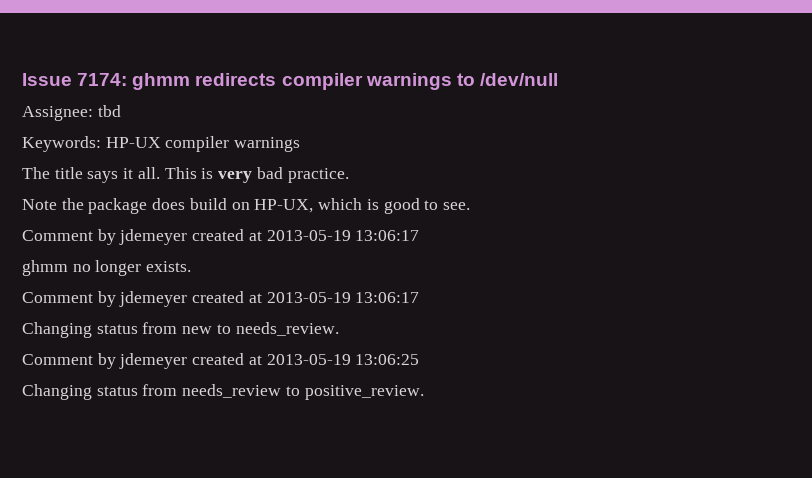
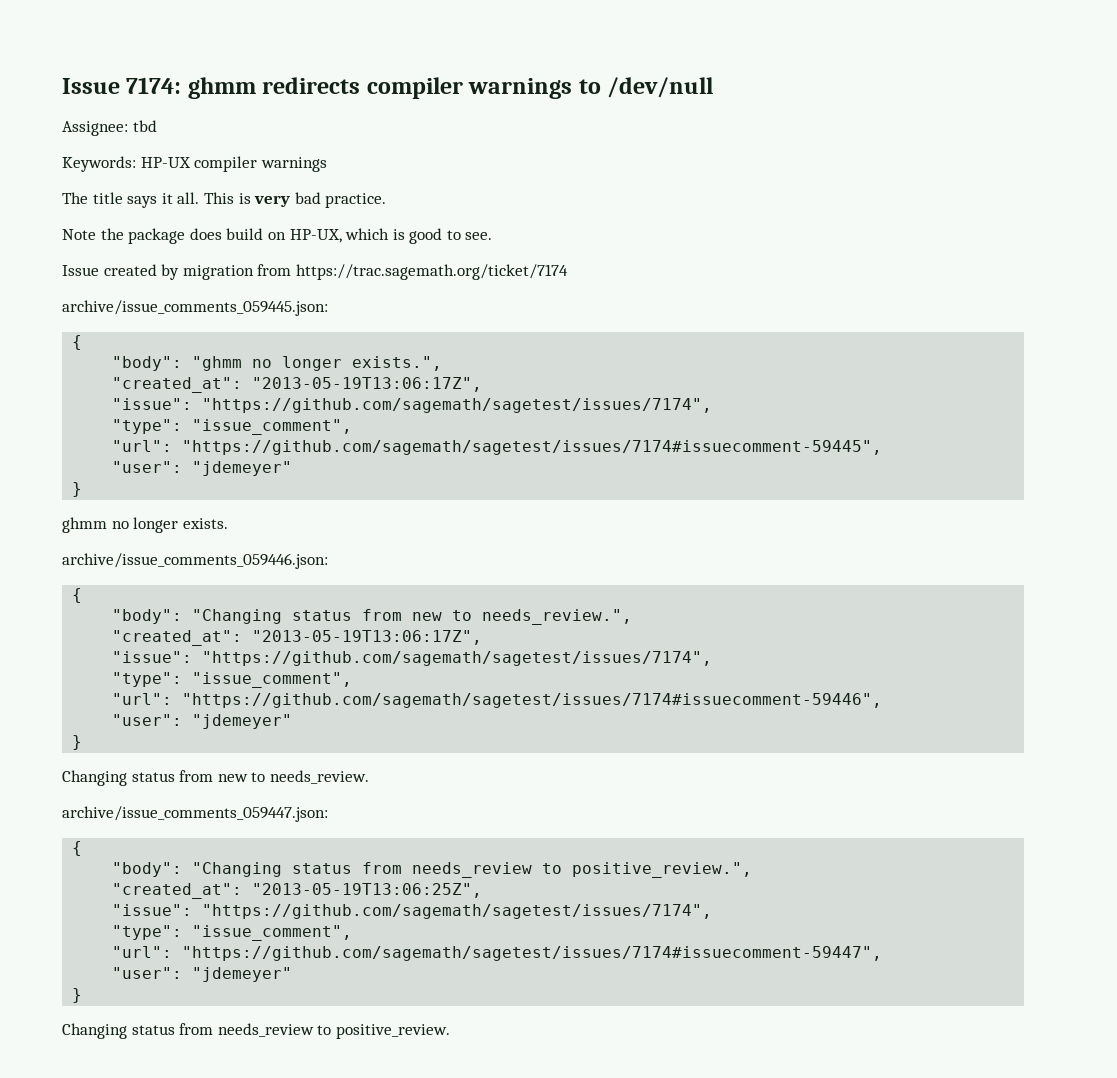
  Note the package does build on HP-UX, which is good to see.
- Comment by jdemeyer created at 2013-05-19 13:06:17
+ Issue created by migration from https://trac.sagemath.org/ticket/7174
+ archive/issue_comments_059445.json:
+ {
+ "body": "ghmm no longer exists.",
+ "created_at": "2013-05-19T13:06:17Z",
+ "issue": "https://github.com/sagemath/sagetest/issues/7174",
+ "type": "issue_comment",
+ "url": "https://github.com/sagemath/sagetest/issues/7174#issuecomment-59445",
+ "user": "jdemeyer"
+ }
  ghmm no longer exists.
- Comment by jdemeyer created at 2013-05-19 13:06:17
+ archive/issue_comments_059446.json:
+ {
+ "body": "Changing status from new to needs_review.",
+ "created_at": "2013-05-19T13:06:17Z",
+ "issue": "https://github.com/sagemath/sagetest/issues/7174",
+ "type": "issue_comment",
+ "url": "https://github.com/sagemath/sagetest/issues/7174#issuecomment-59446",
+ "user": "jdemeyer"
+ }
- Comment by jdemeyer created at 2013-05-19 13:06:25
+ archive/issue_comments_059447.json:
+ {
+ "body": "Changing status from needs_review to positive_review.",
+ "created_at": "2013-05-19T13:06:25Z",
+ "issue": "https://github.com/sagemath/sagetest/issues/7174",
+ "type": "issue_comment",
+ "url": "https://github.com/sagemath/sagetest/issues/7174#issuecomment-59447",
+ "user": "jdemeyer"
+ }

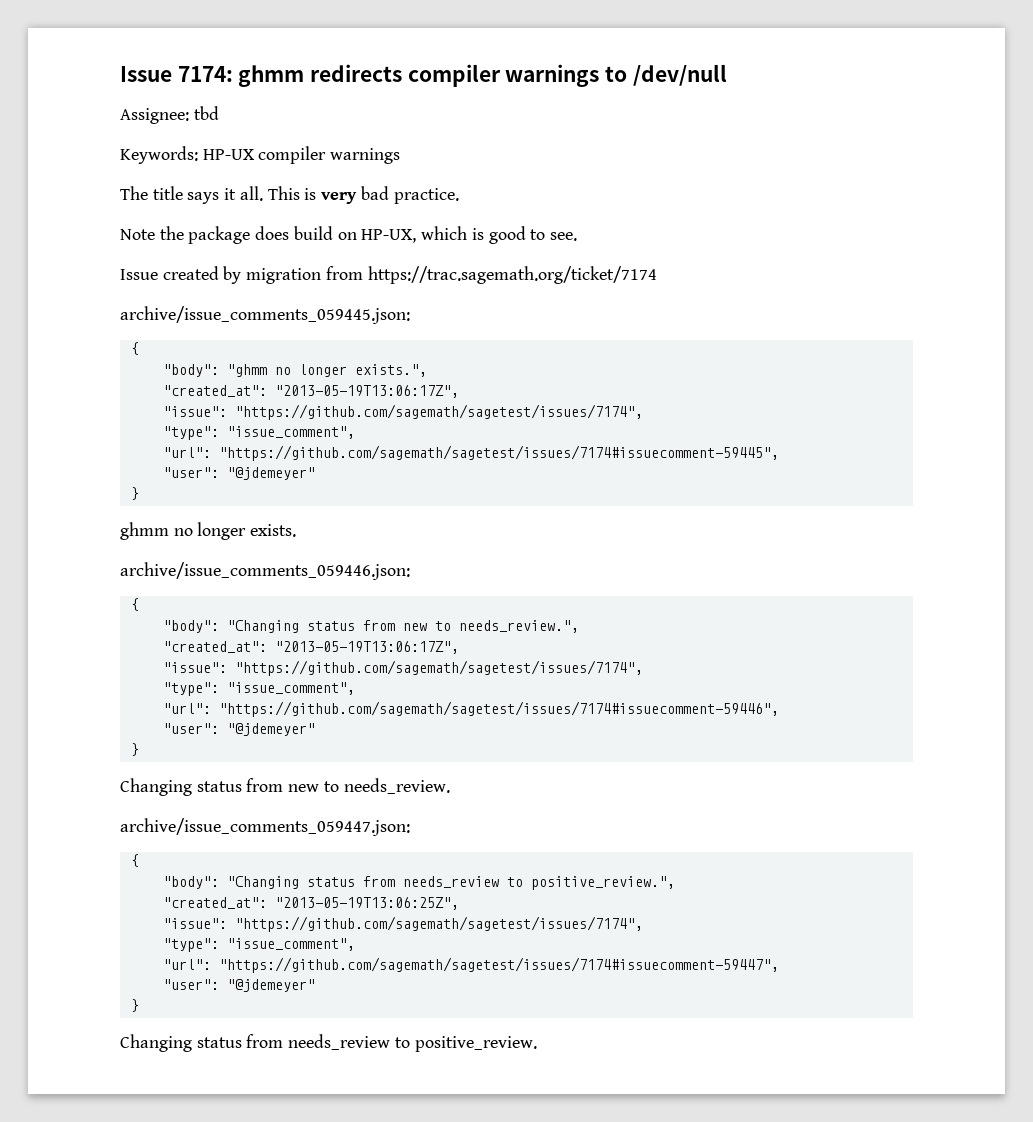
  "url": "https://github.com/sagemath/sagetest/issues/7174#issuecomment-59445",
- "user": "jdemeyer"
+ "user": "@jdemeyer"
  "url": "https://github.com/sagemath/sagetest/issues/7174#issuecomment-59446",
- "user": "jdemeyer"
+ "user": "@jdemeyer"
  "url": "https://github.com/sagemath/sagetest/issues/7174#issuecomment-59447",
- "user": "jdemeyer"
+ "user": "@jdemeyer"

